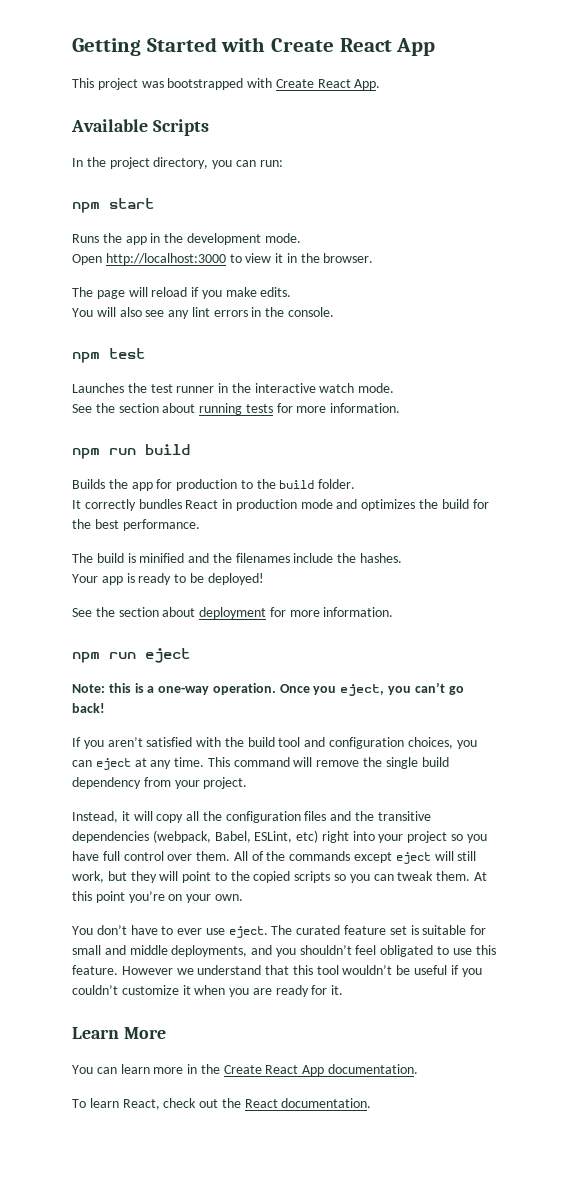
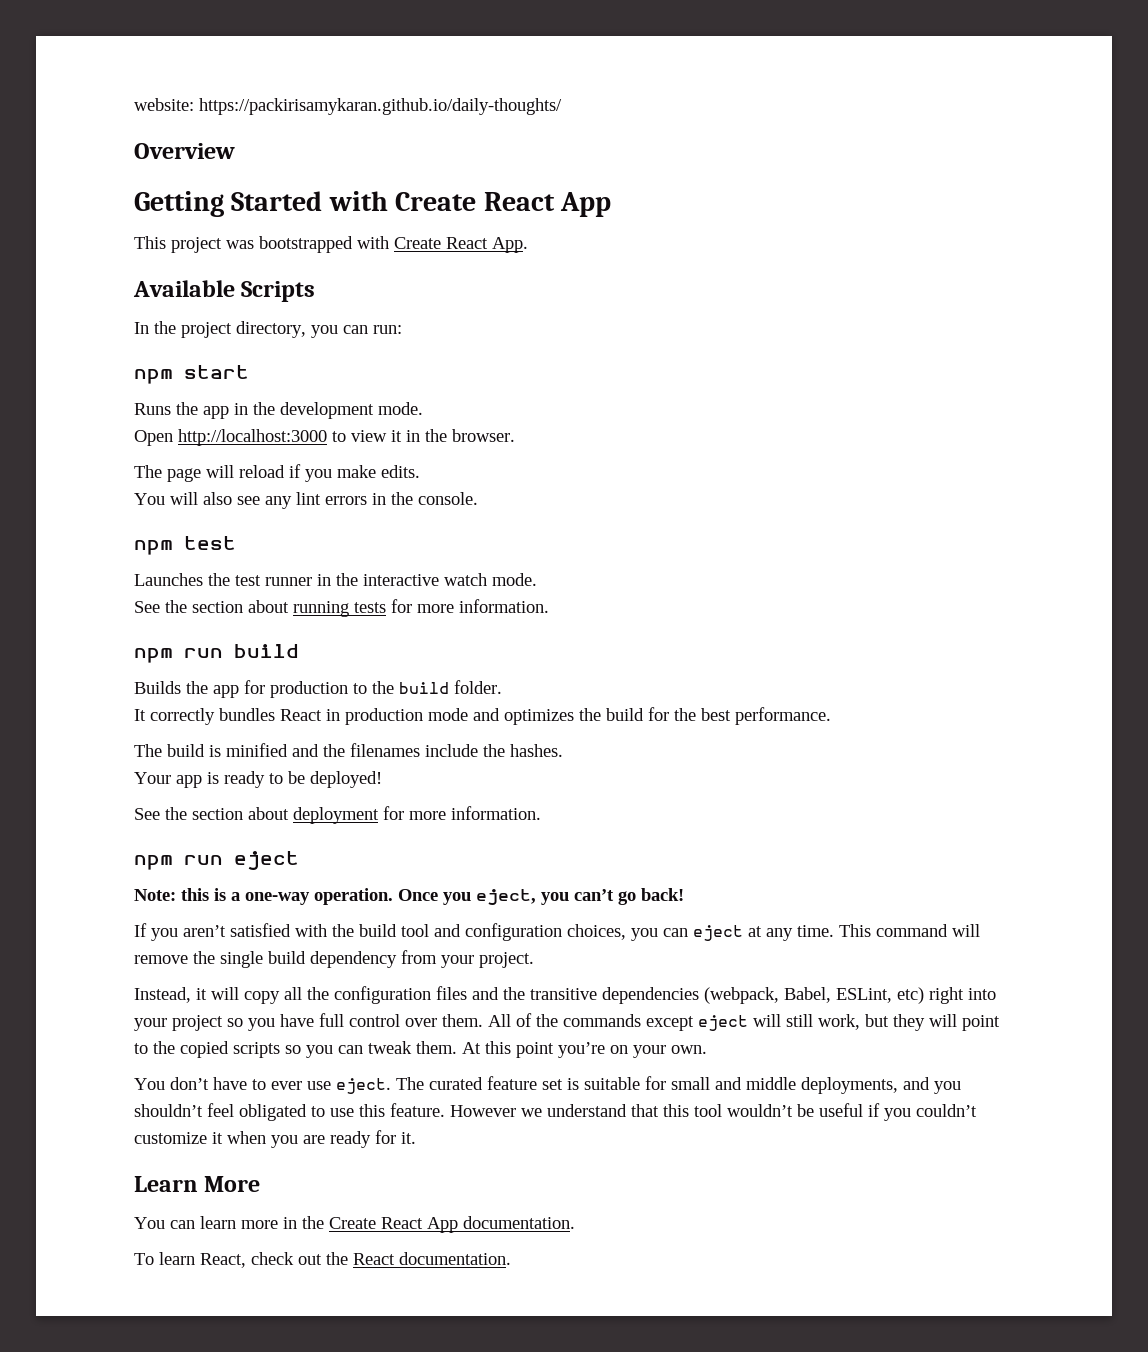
+ website: https://packirisamykaran.github.io/daily-thoughts/
+ Overview

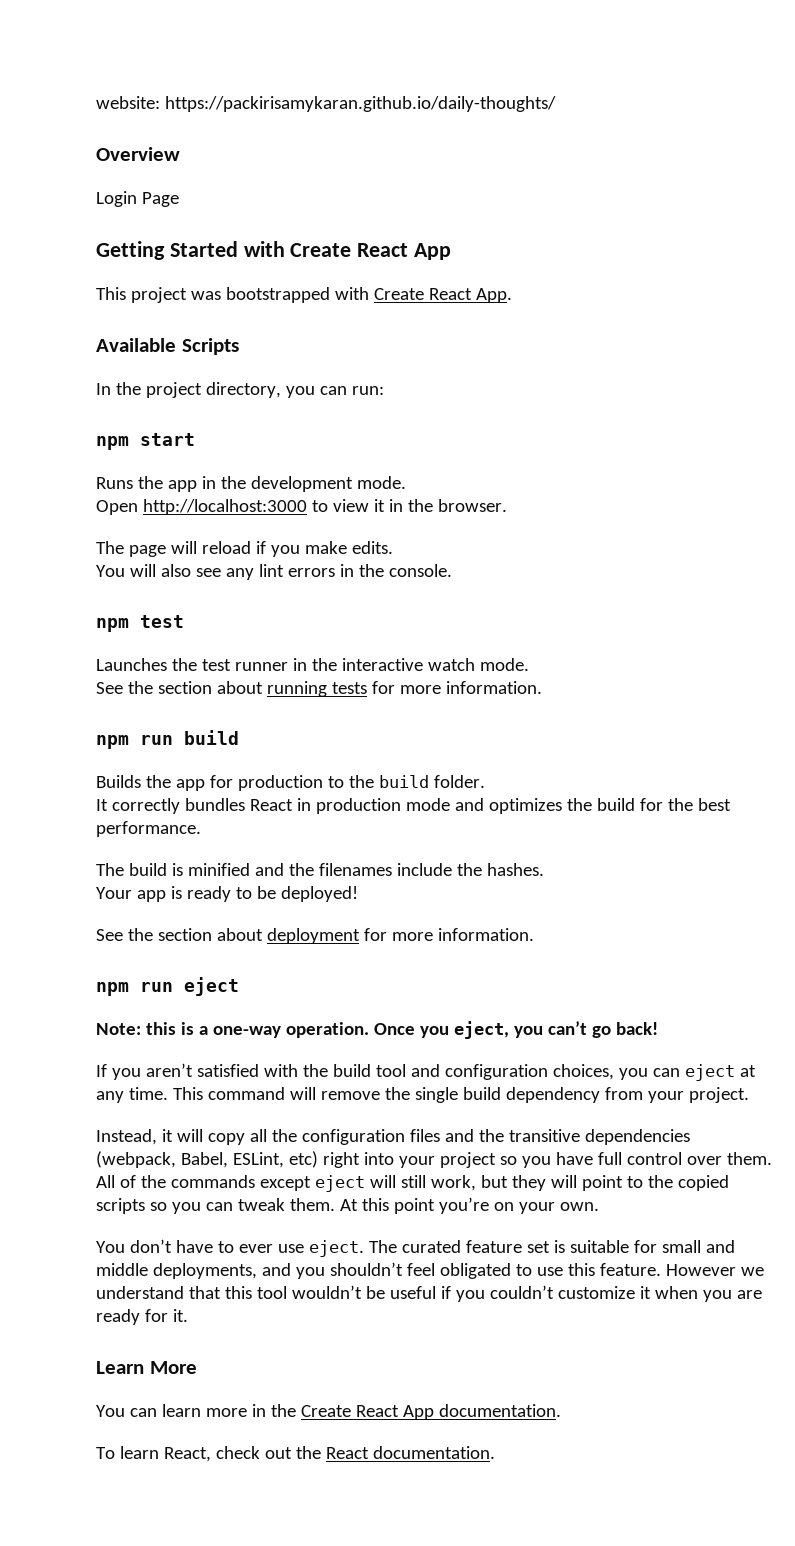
+ Login Page

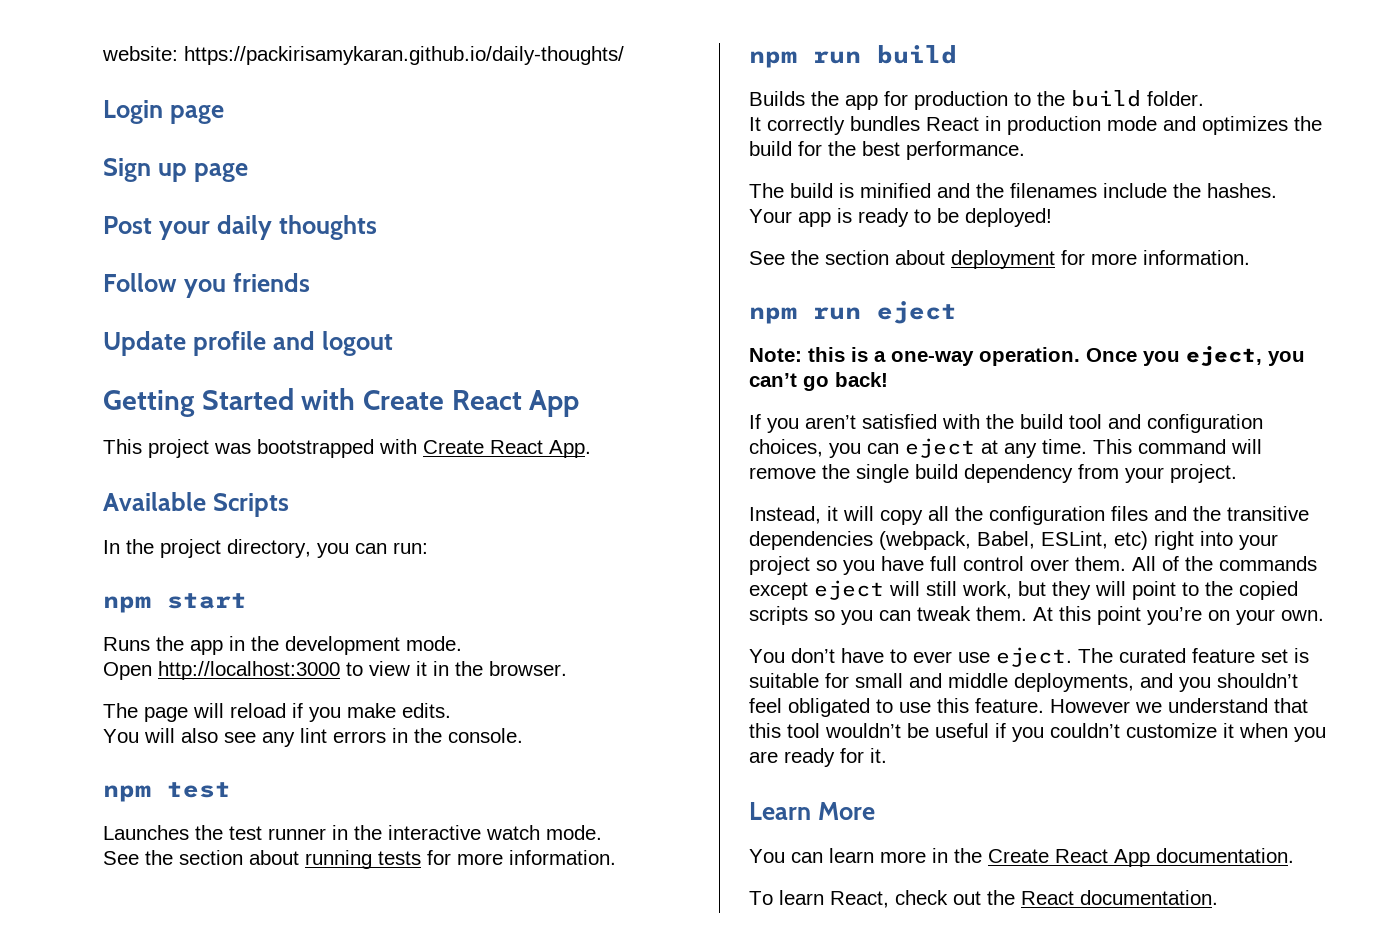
- Overview
- Login Page
+ Login page
+ Sign up page
+ Post your daily thoughts
+ Follow you friends
+ Update profile and logout

